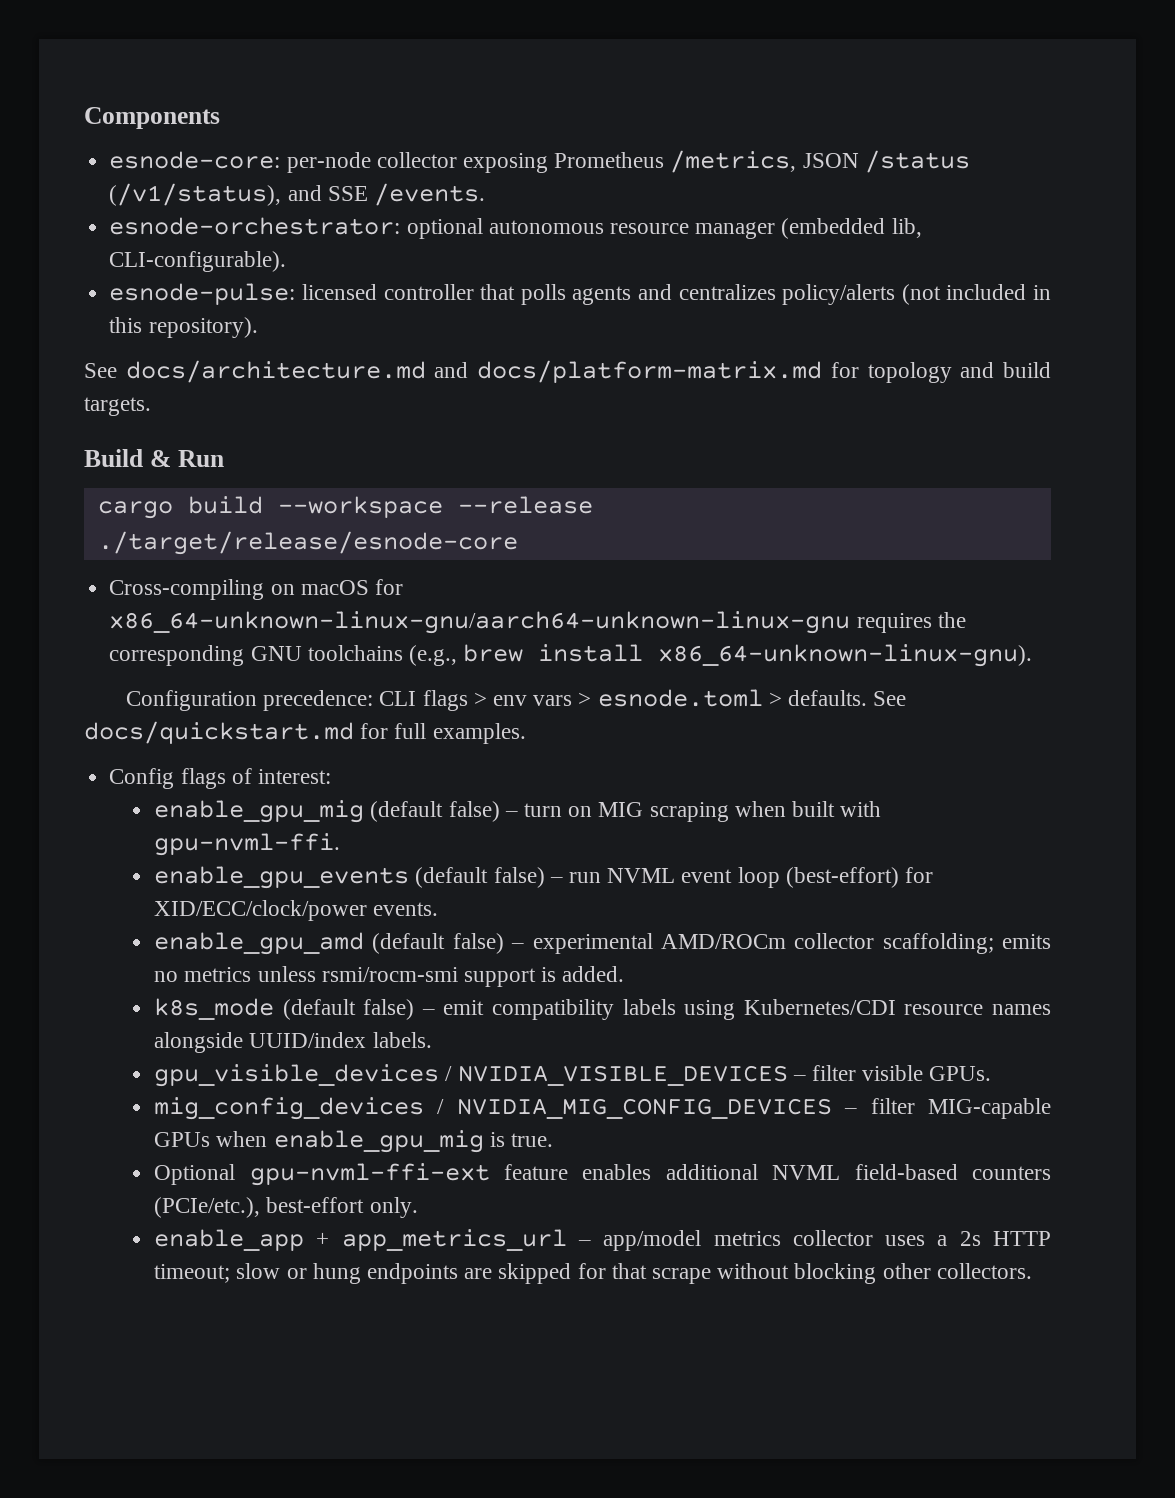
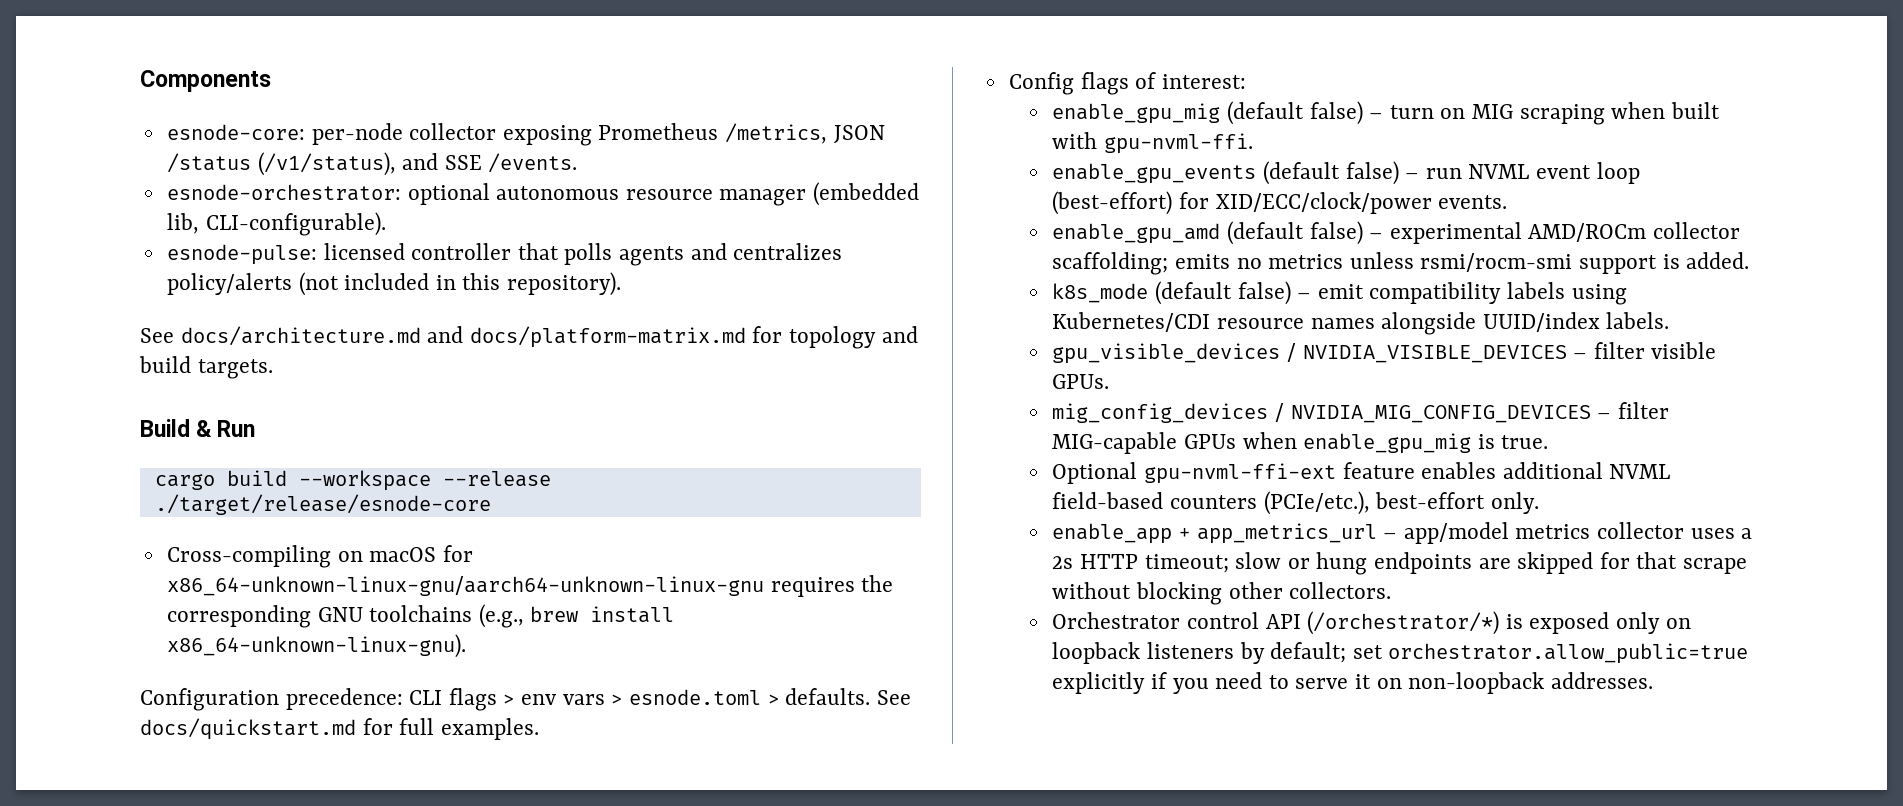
+ Orchestrator control API (/orchestrator/*) is exposed only on loopback listeners by default; set orchestrator.allow_public=true explicitly if you need to serve it on non-loopback addresses.

